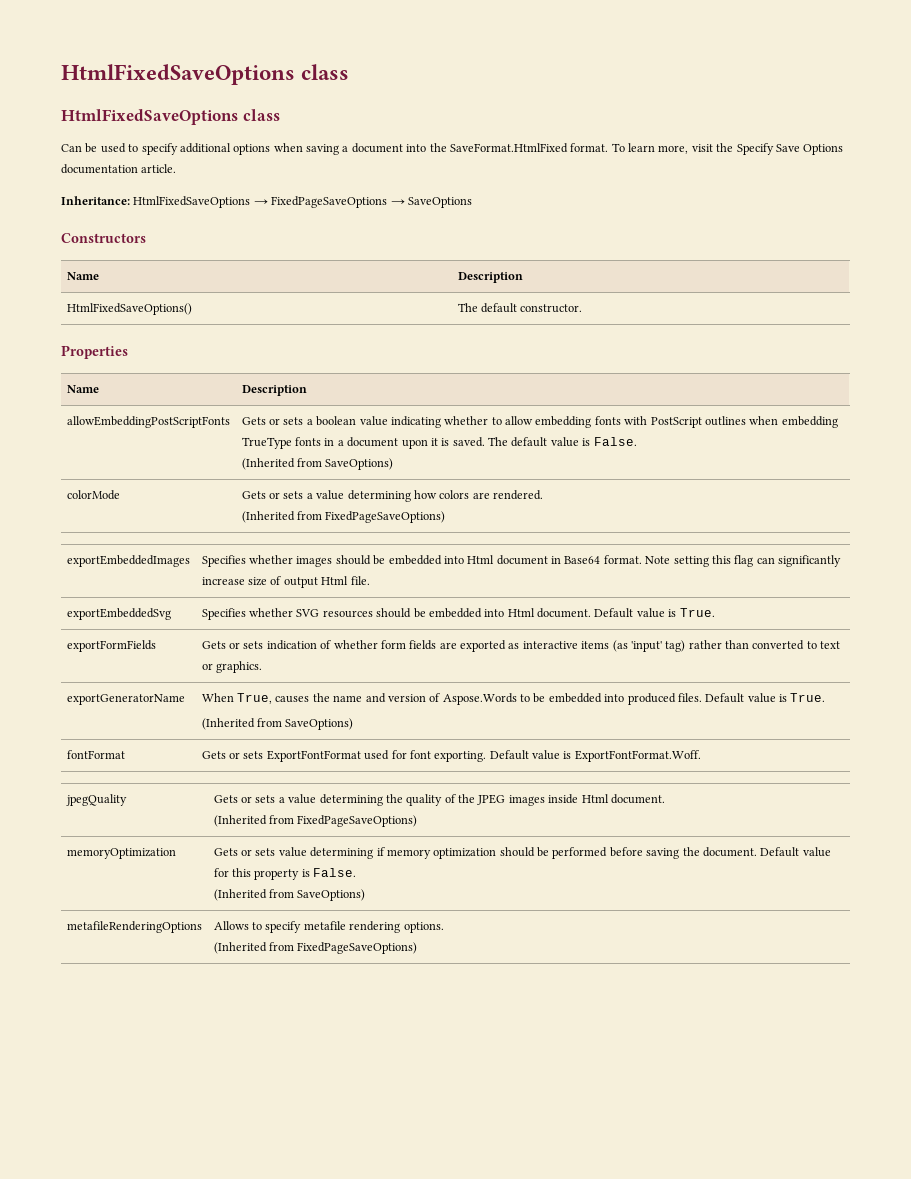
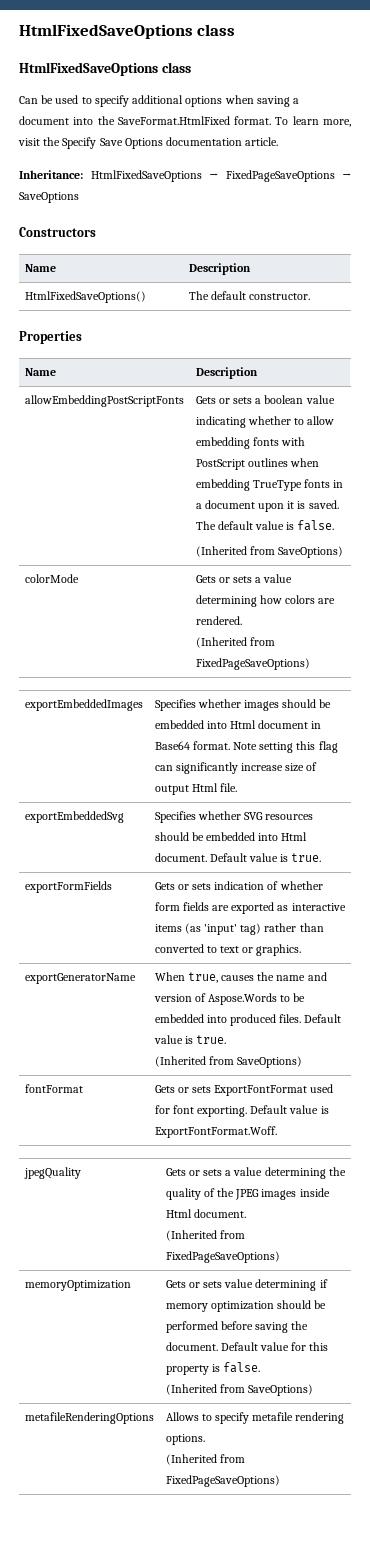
- allowEmbeddingPostScriptFonts | Gets or sets a boolean value indicating whether to allow embedding fonts with PostScript outlines when embedding TrueType fonts in a document upon it is saved. The default value is False.
+ allowEmbeddingPostScriptFonts | Gets or sets a boolean value indicating whether to allow embedding fonts with PostScript outlines when embedding TrueType fonts in a document upon it is saved. The default value is false.
- exportEmbeddedSvg | Specifies whether SVG resources should be embedded into Html document. Default value is True.
+ exportEmbeddedSvg | Specifies whether SVG resources should be embedded into Html document. Default value is true.
- exportGeneratorName | When True, causes the name and version of Aspose.Words to be embedded into produced files. Default value is True.
+ exportGeneratorName | When true, causes the name and version of Aspose.Words to be embedded into produced files. Default value is true.
- memoryOptimization | Gets or sets value determining if memory optimization should be performed before saving the document. Default value for this property is False.
+ memoryOptimization | Gets or sets value determining if memory optimization should be performed before saving the document. Default value for this property is false.

